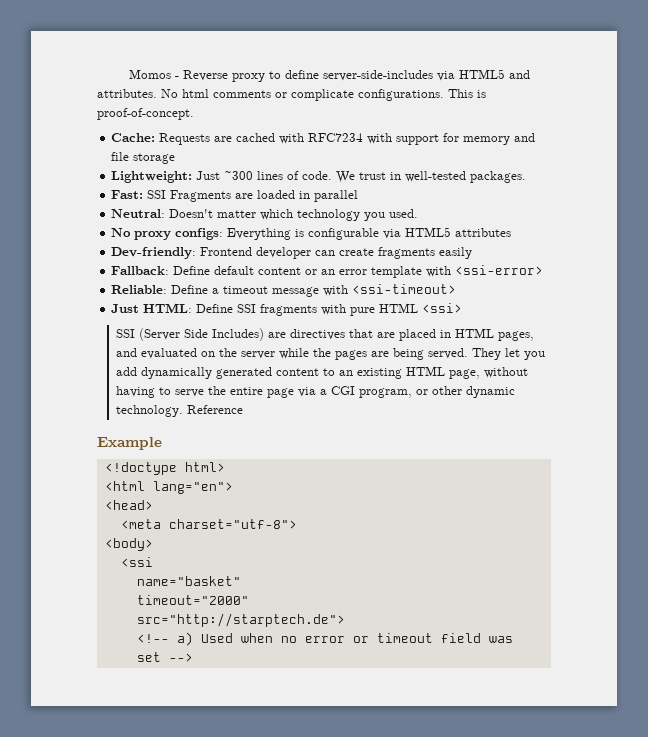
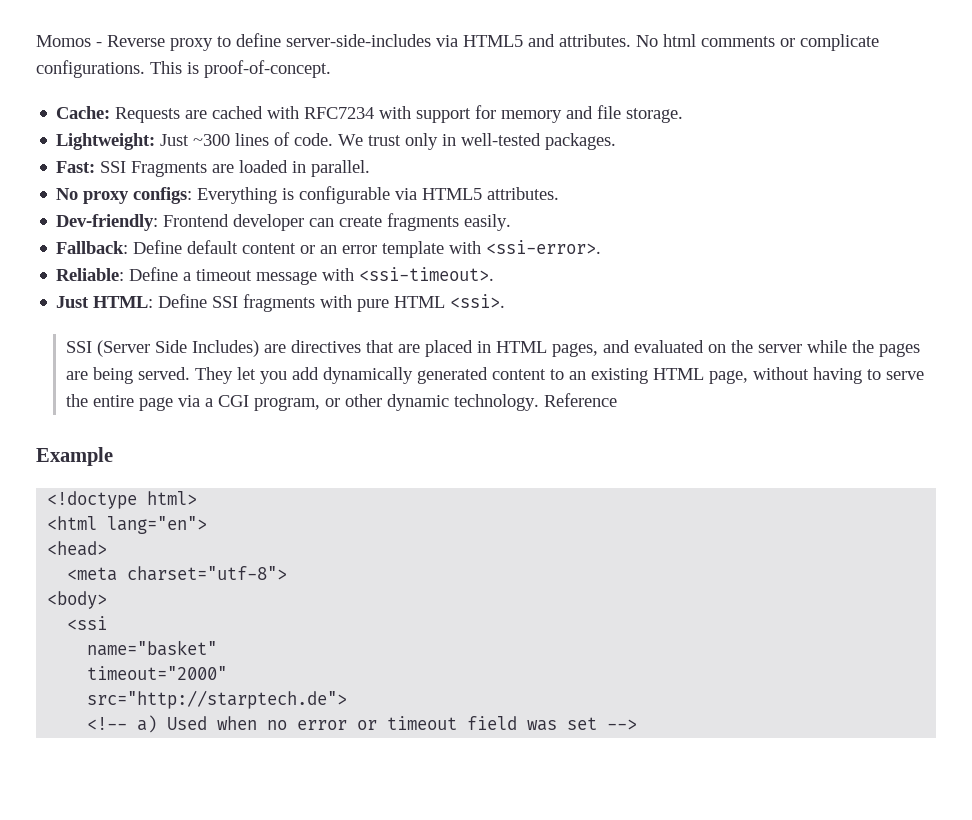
- Cache: Requests are cached with RFC7234 with support for memory and file storage
+ Cache: Requests are cached with RFC7234 with support for memory and file storage.
- We trust in well-tested packages.
+ We trust only in well-tested packages.
- Fast: SSI Fragments are loaded in parallel
- Neutral: Doesn't matter which technology you used.
+ Fast: SSI Fragments are loaded in parallel.
- No proxy configs: Everything is configurable via HTML5 attributes
+ No proxy configs: Everything is configurable via HTML5 attributes.
- Dev-friendly: Frontend developer can create fragments easily
+ Dev-friendly: Frontend developer can create fragments easily.
- Fallback: Define default content or an error template with <ssi-error>
+ Fallback: Define default content or an error template with <ssi-error>.
- Reliable: Define a timeout message with <ssi-timeout>
+ Reliable: Define a timeout message with <ssi-timeout>.
- Just HTML: Define SSI fragments with pure HTML <ssi>
+ Just HTML: Define SSI fragments with pure HTML <ssi>.

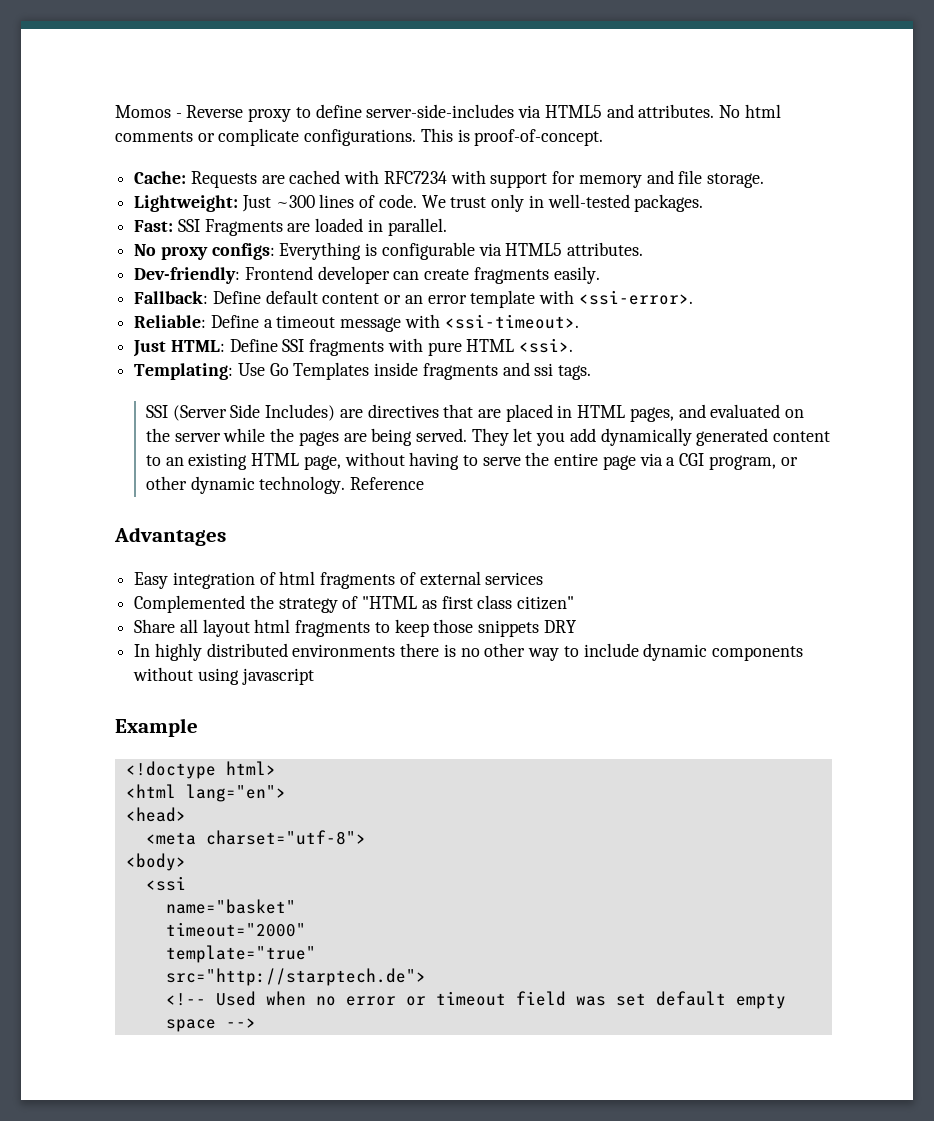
+ Templating: Use Go Templates inside fragments and ssi tags.
+ Advantages
+ Easy integration of html fragments of external services
+ Complemented the strategy of "HTML as first class citizen"
+ Share all layout html fragments to keep those snippets DRY
+ In highly distributed environments there is no other way to include dynamic components without using javascript
+ template="true"
- <!-- a) Used when no error or timeout field was set -->
+ <!-- Used when no error or timeout field was set default empty space -->

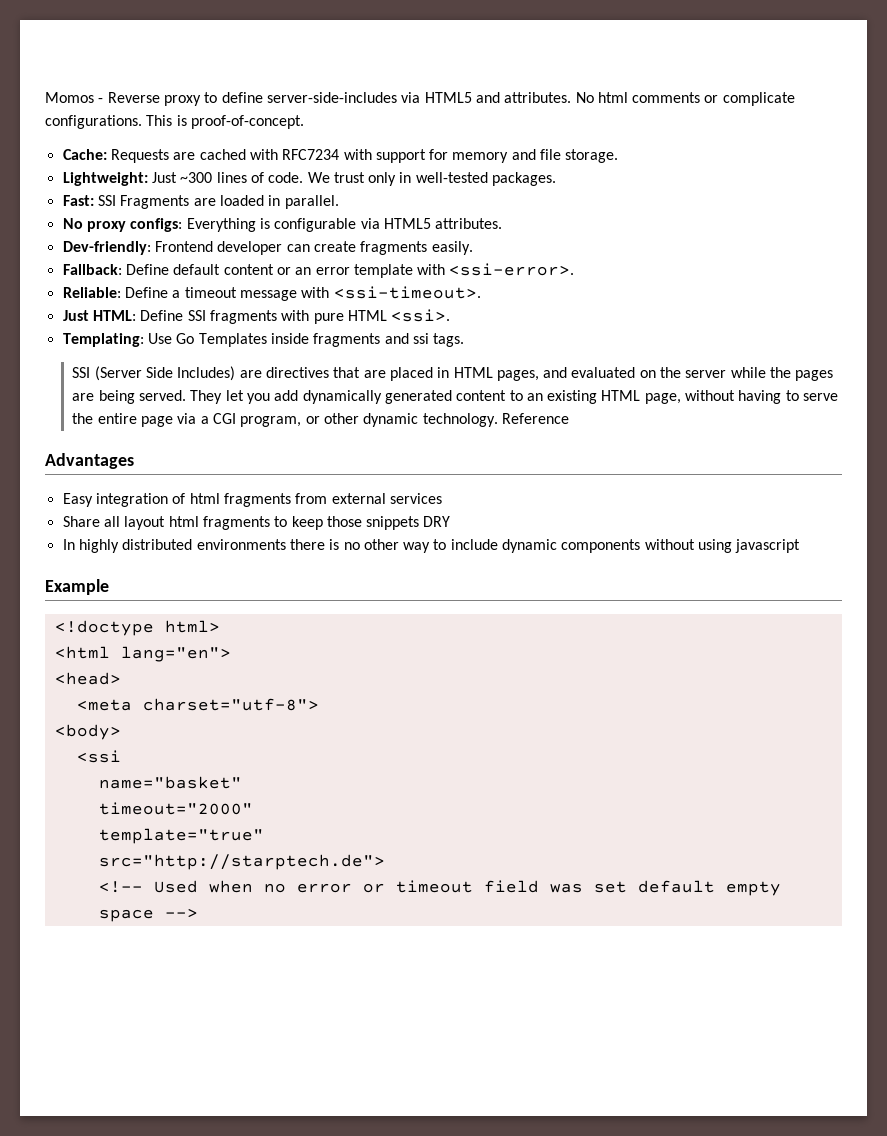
- Easy integration of html fragments of external services
+ Easy integration of html fragments from external services
- Complemented the strategy of "HTML as first class citizen"

